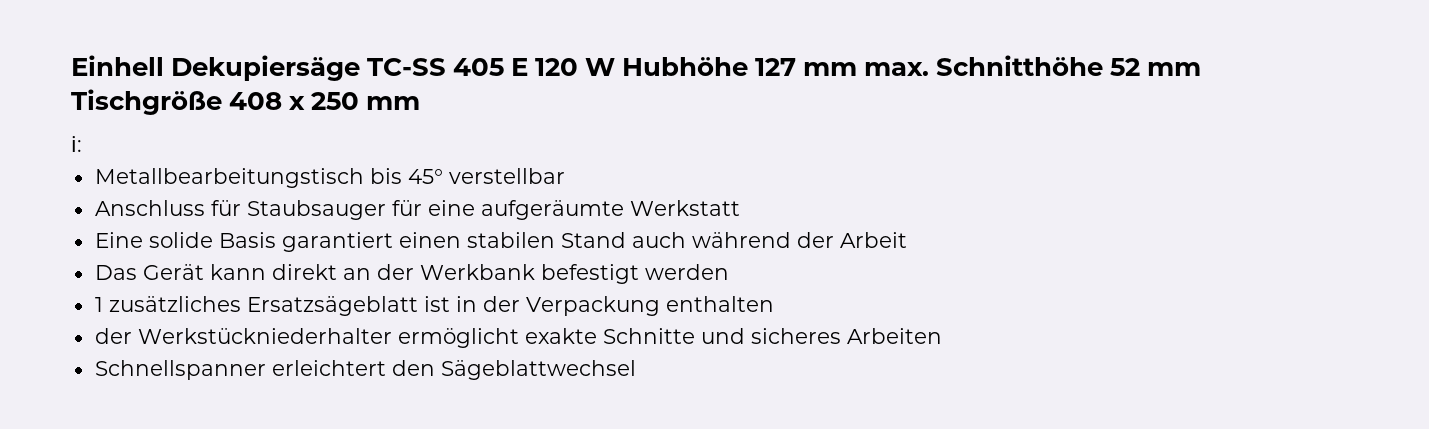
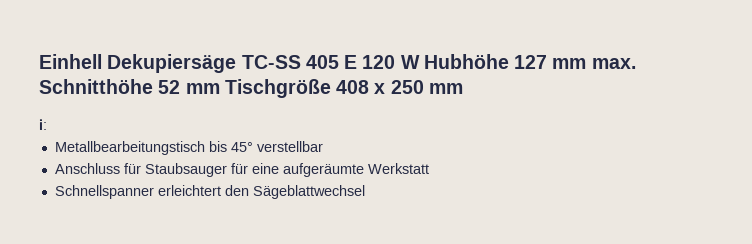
- Eine solide Basis garantiert einen stabilen Stand auch während der Arbeit
- Das Gerät kann direkt an der Werkbank befestigt werden
- 1 zusätzliches Ersatzsägeblatt ist in der Verpackung enthalten
- der Werkstückniederhalter ermöglicht exakte Schnitte und sicheres Arbeiten

